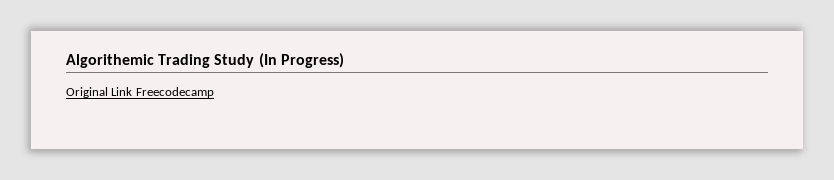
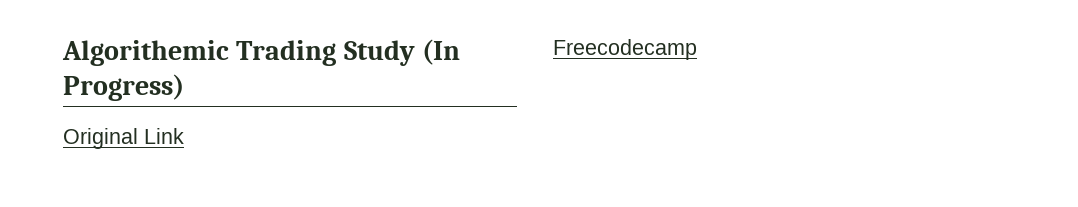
- Original Link Freecodecamp
+ Original Link
+ Freecodecamp

